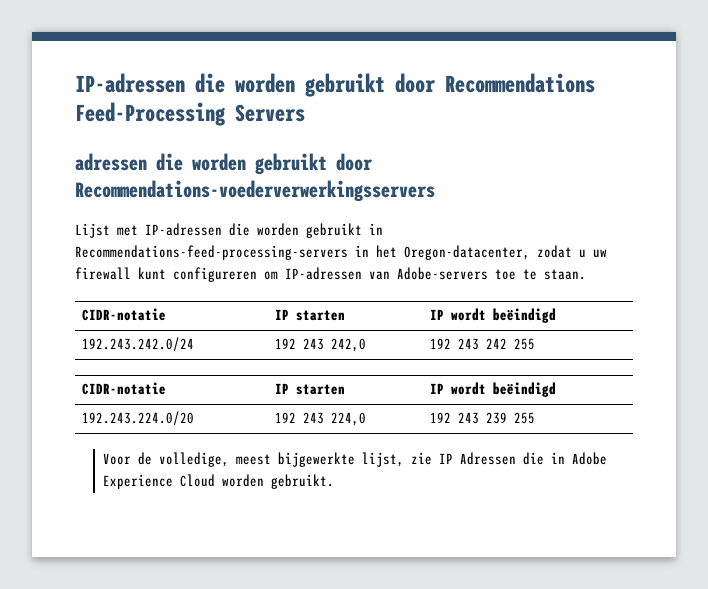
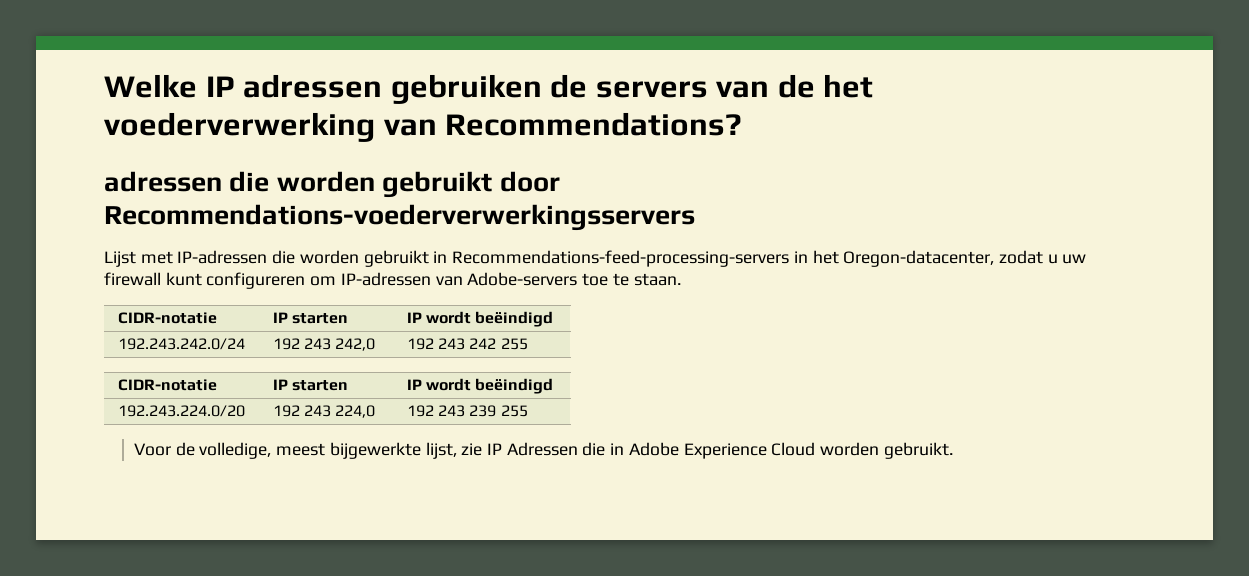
- IP-adressen die worden gebruikt door Recommendations Feed-Processing Servers
+ Welke IP adressen gebruiken de servers van de het voederverwerking van Recommendations?

